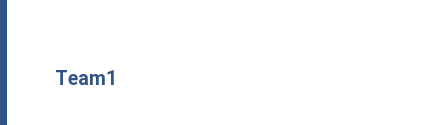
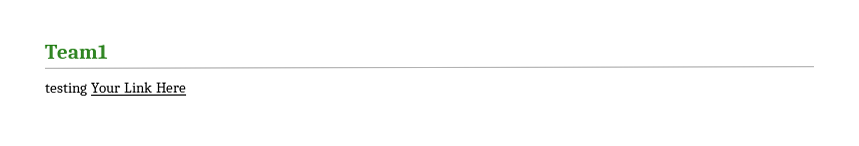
+ testing Your Link Here

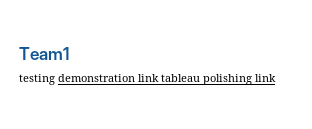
- testing Your Link Here
+ testing demonstration link tableau polishing link

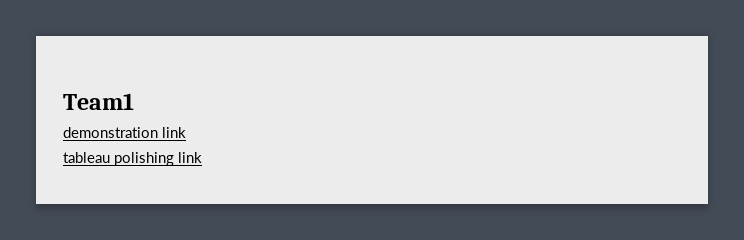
- testing demonstration link tableau polishing link
+ demonstration link
+ tableau polishing link

